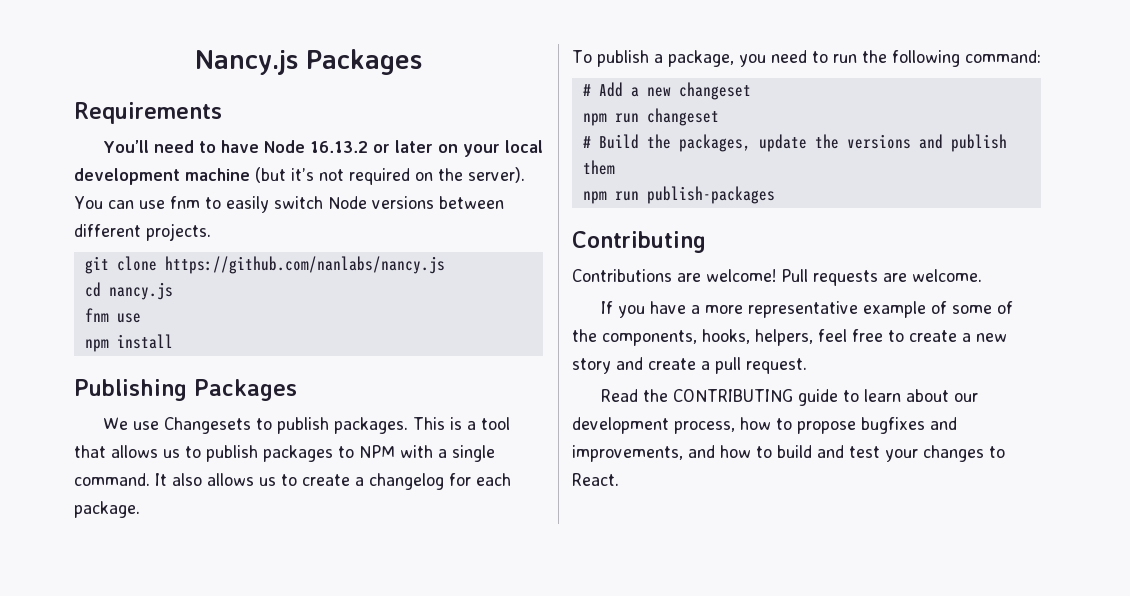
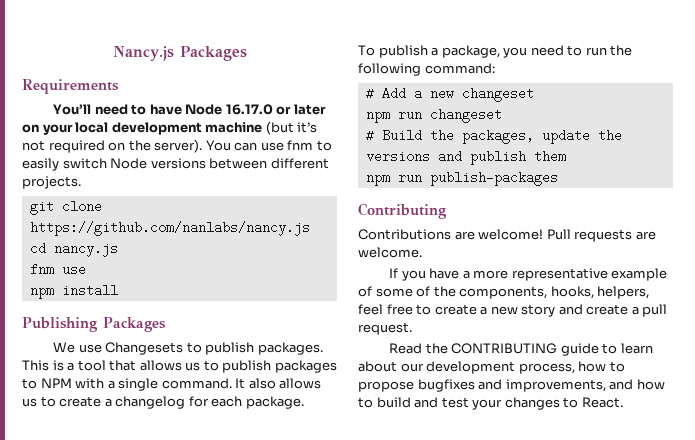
- You’ll need to have Node 16.13.2 or later on your local development machine (but it’s not required on the server).
+ You’ll need to have Node 16.17.0 or later on your local development machine (but it’s not required on the server).

